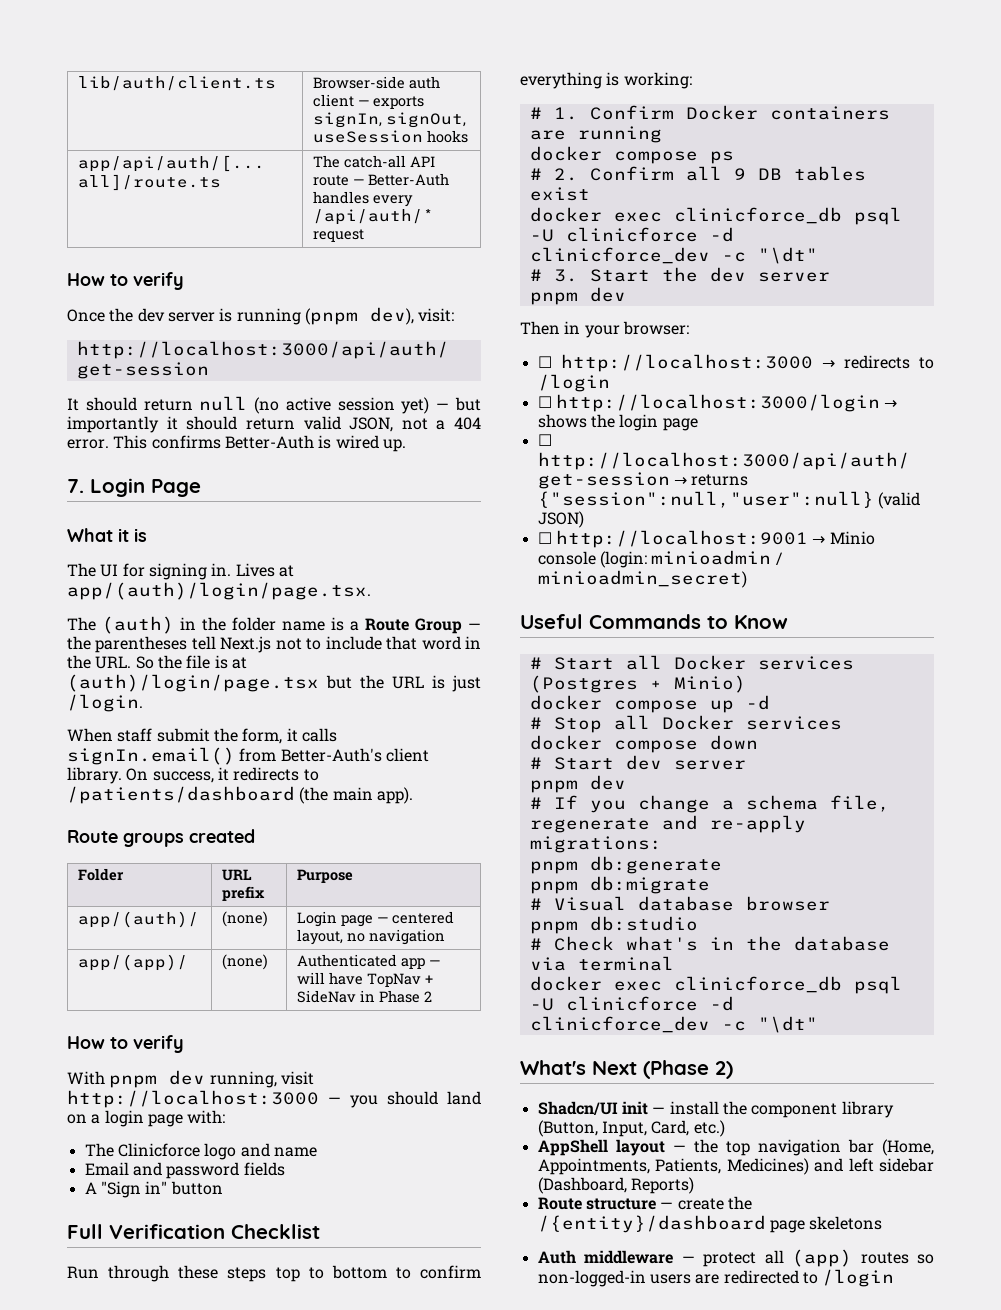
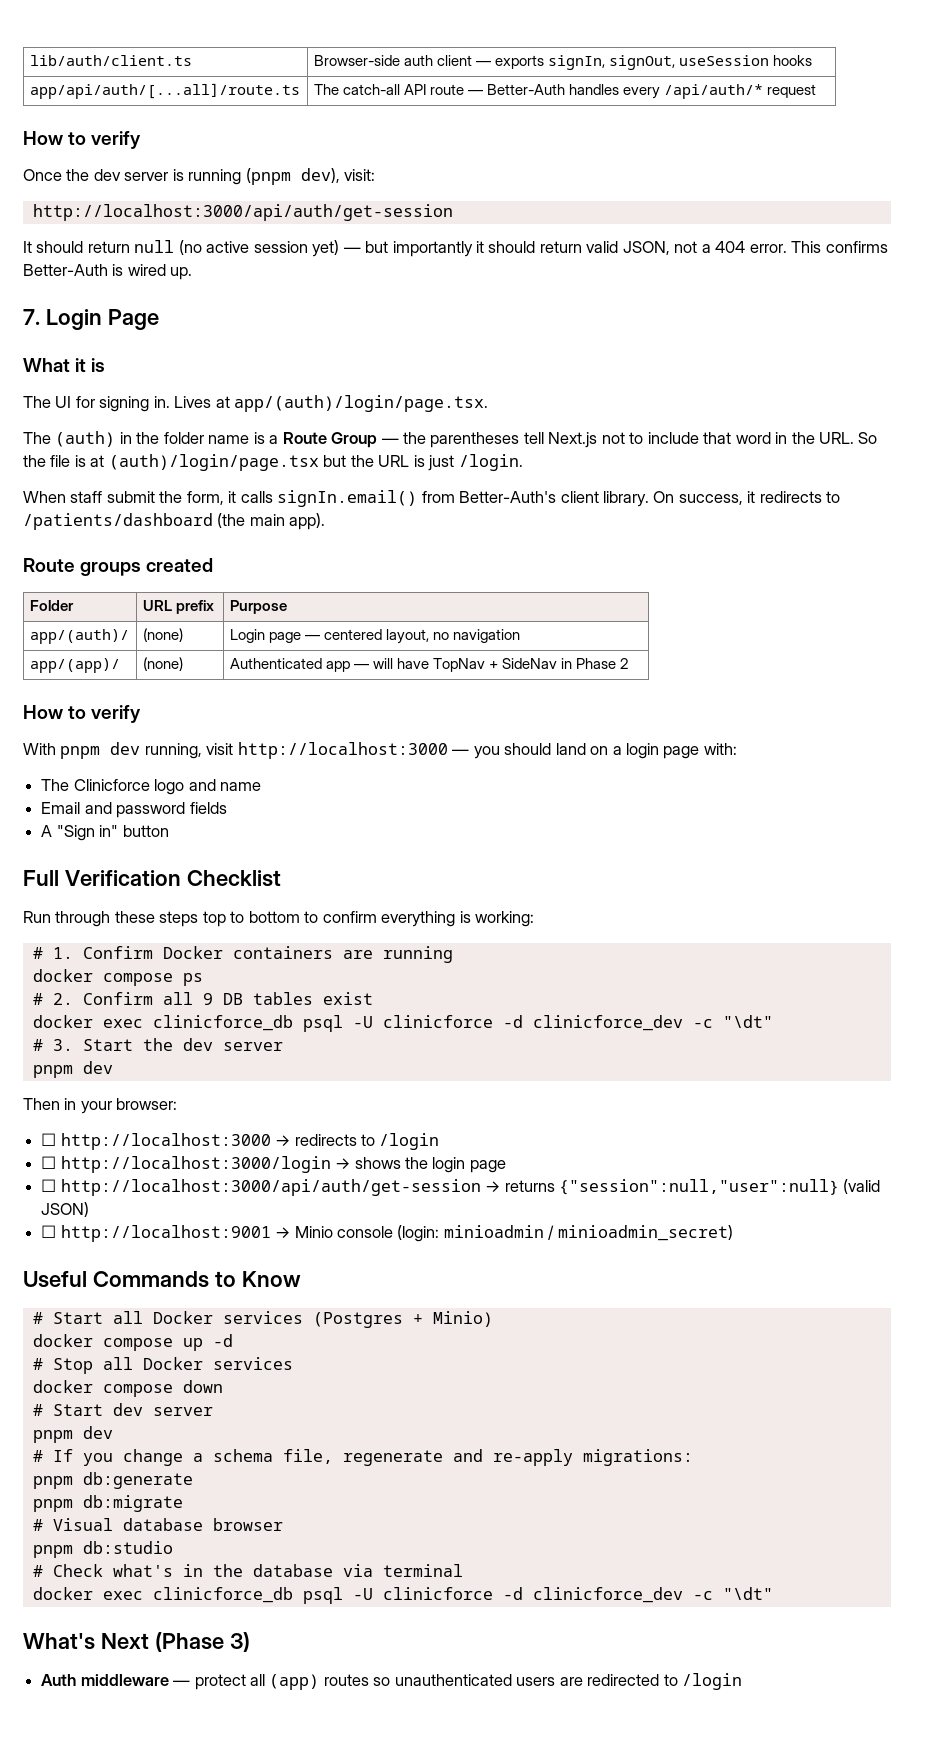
- What's Next (Phase 2)
- Shadcn/UI init — install the component library (Button, Input, Card, etc.)
- AppShell layout — the top navigation bar (Home, Appointments, Patients, Medicines) and left sidebar (Dashboard, Reports)
- Route structure — create the /{entity}/dashboard page skeletons
+ What's Next (Phase 3)
- Auth middleware — protect all (app) routes so non-logged-in users are redirected to /login
+ Auth middleware — protect all (app) routes so unauthenticated users are redirected to /login

